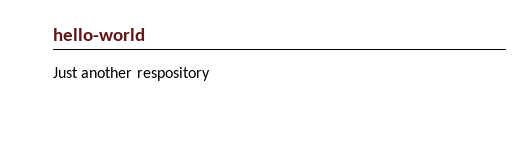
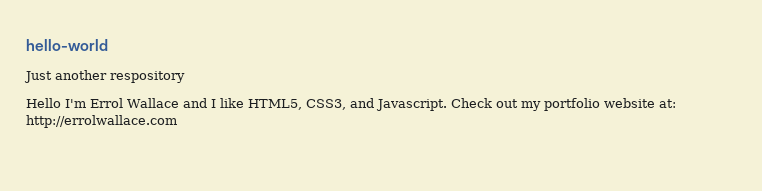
+ Hello I'm Errol Wallace and I like HTML5, CSS3, and Javascript. Check out my portfolio website at: http://errolwallace.com

